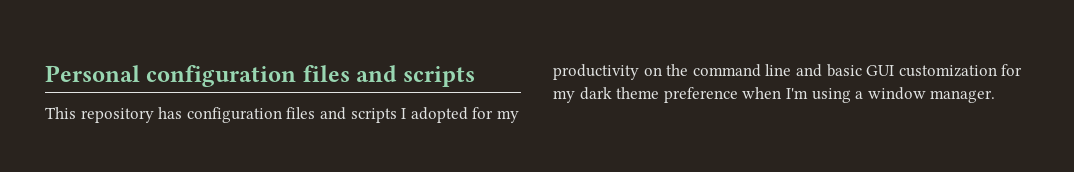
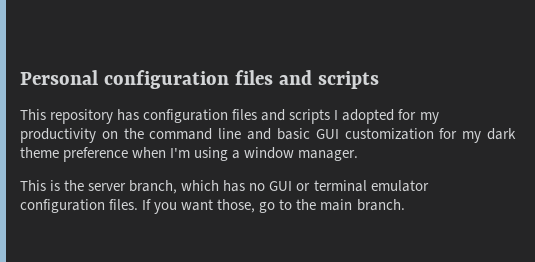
+ This is the server branch, which has no GUI or terminal emulator configuration files. If you want those, go to the main branch.

